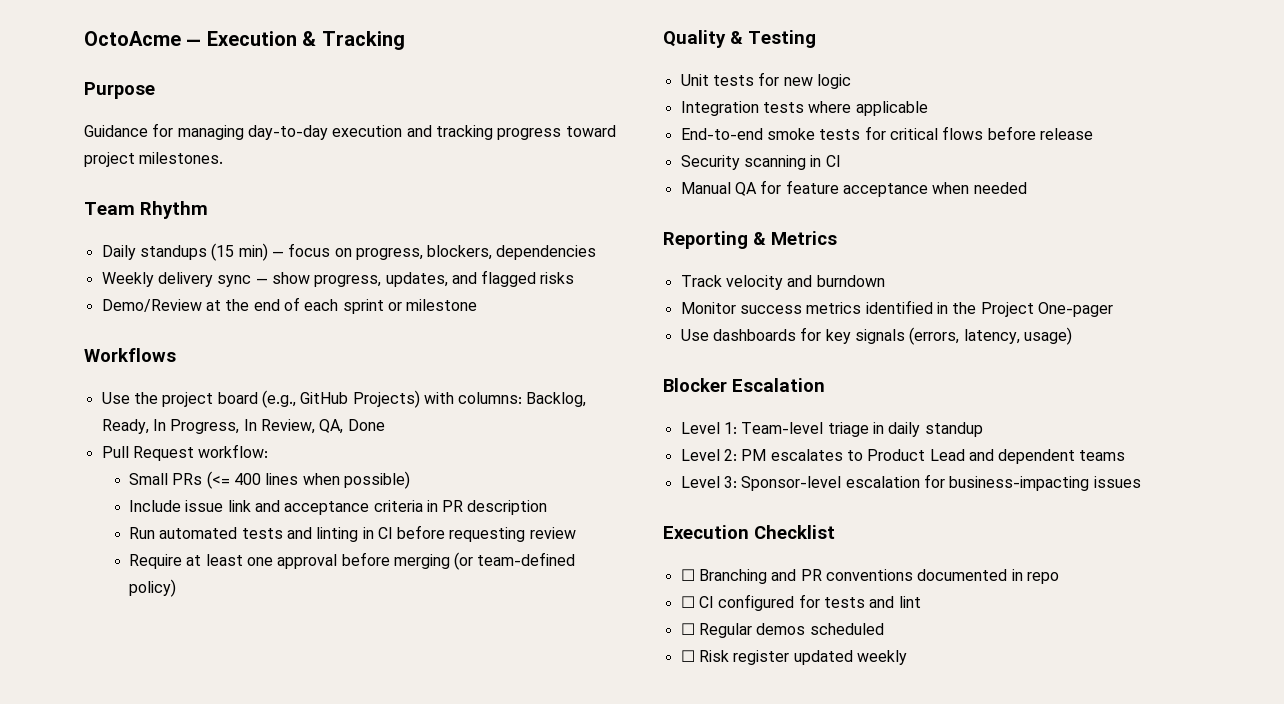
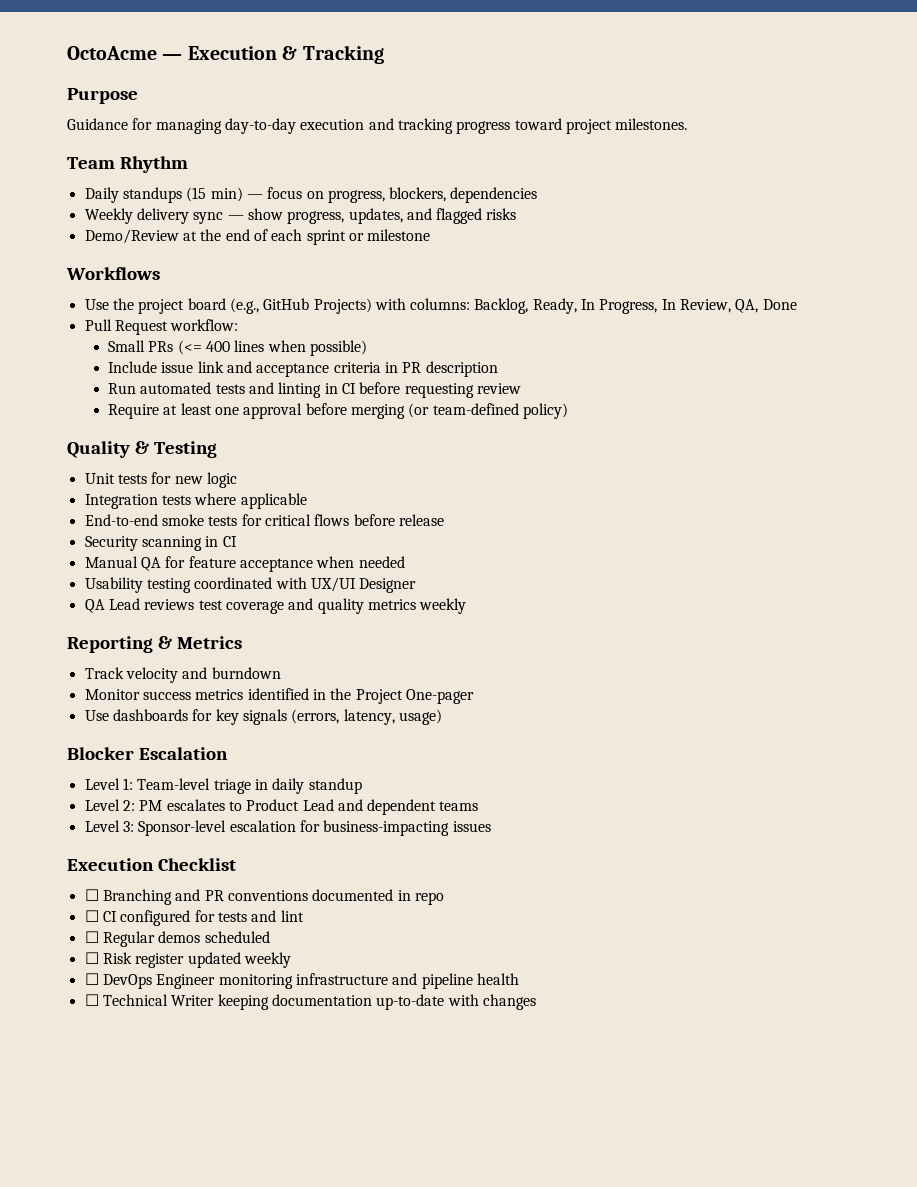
+ Usability testing coordinated with UX/UI Designer
+ QA Lead reviews test coverage and quality metrics weekly
+ ☐ DevOps Engineer monitoring infrastructure and pipeline health
+ ☐ Technical Writer keeping documentation up-to-date with changes

